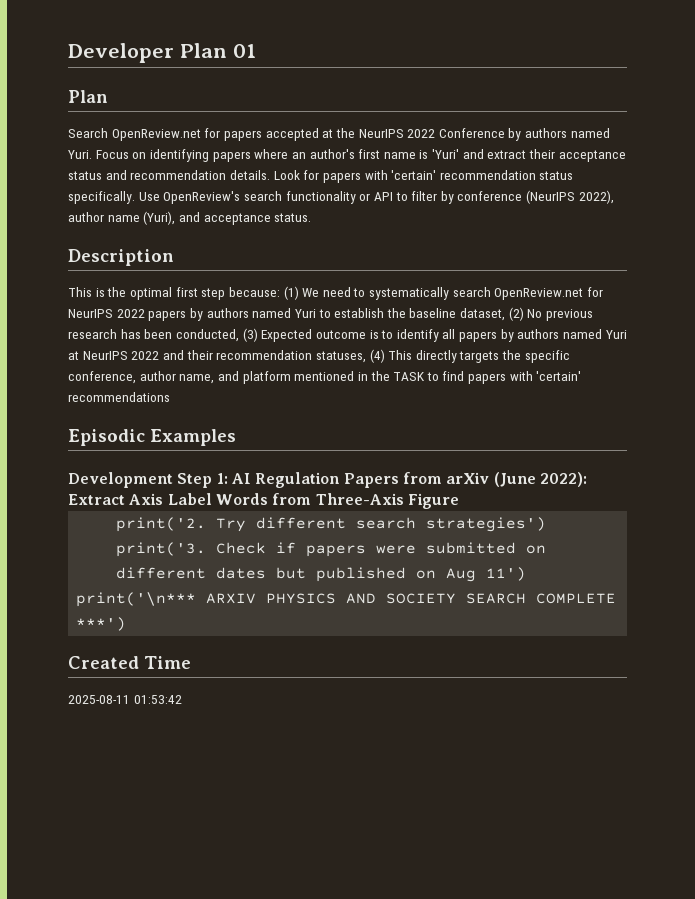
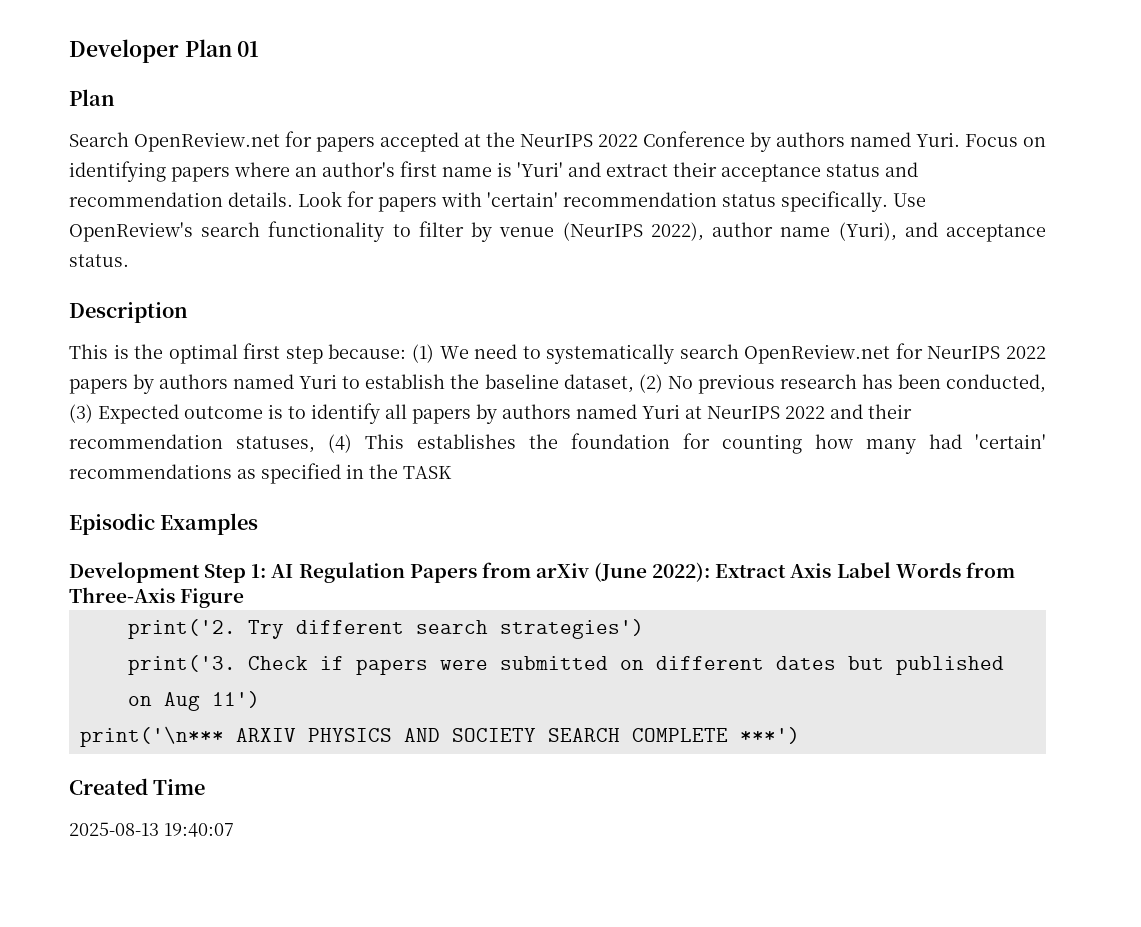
- Use OpenReview's search functionality or API to filter by conference (NeurIPS 2022), author name (Yuri), and acceptance status.
+ Use OpenReview's search functionality to filter by venue (NeurIPS 2022), author name (Yuri), and acceptance status.
- This is the optimal first step because: (1) We need to systematically search OpenReview.net for NeurIPS 2022 papers by authors named Yuri to establish the baseline dataset, (2) No previous research has been conducted, (3) Expected outcome is to identify all papers by authors named Yuri at NeurIPS 2022 and their recommendation statuses, (4) This directly targets the specific conference, author name, and platform mentioned in the TASK to find papers with 'certain' recommendations
+ This is the optimal first step because: (1) We need to systematically search OpenReview.net for NeurIPS 2022 papers by authors named Yuri to establish the baseline dataset, (2) No previous research has been conducted, (3) Expected outcome is to identify all papers by authors named Yuri at NeurIPS 2022 and their recommendation statuses, (4) This establishes the foundation for counting how many had 'certain' recommendations as specified in the TASK
- 2025-08-11 01:53:42
+ 2025-08-13 19:40:07

